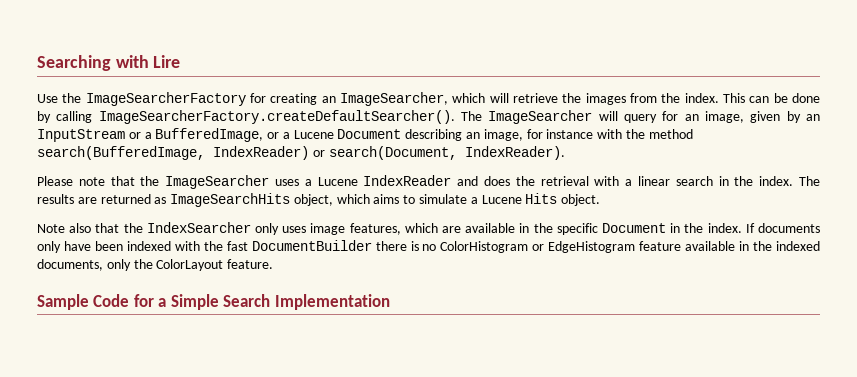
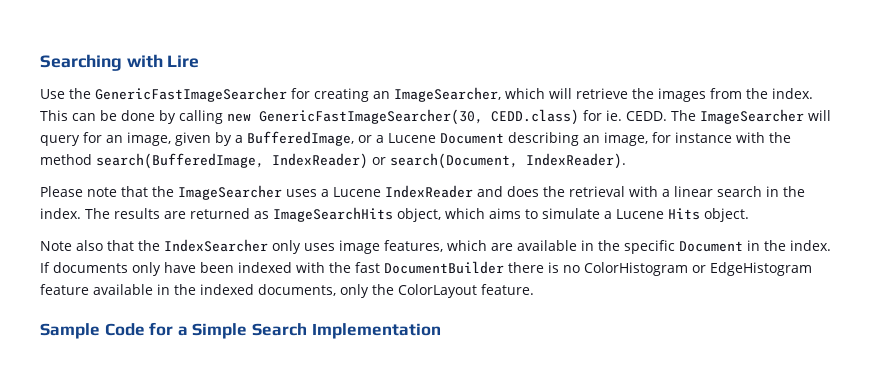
- Use the ImageSearcherFactory for creating an ImageSearcher, which will retrieve the images from the index.
+ Use the GenericFastImageSearcher for creating an ImageSearcher, which will retrieve the images from the index.
- This can be done by calling ImageSearcherFactory.createDefaultSearcher(). The ImageSearcher will query for an image, given by an InputStream or a BufferedImage, or a Lucene Document describing an image, for instance with the method search(BufferedImage, IndexReader) or search(Document, IndexReader).
+ This can be done by calling new GenericFastImageSearcher(30, CEDD.class) for ie. CEDD. The ImageSearcher will query for an image, given by a BufferedImage, or a Lucene Document describing an image, for instance with the method search(BufferedImage, IndexReader) or search(Document, IndexReader).

